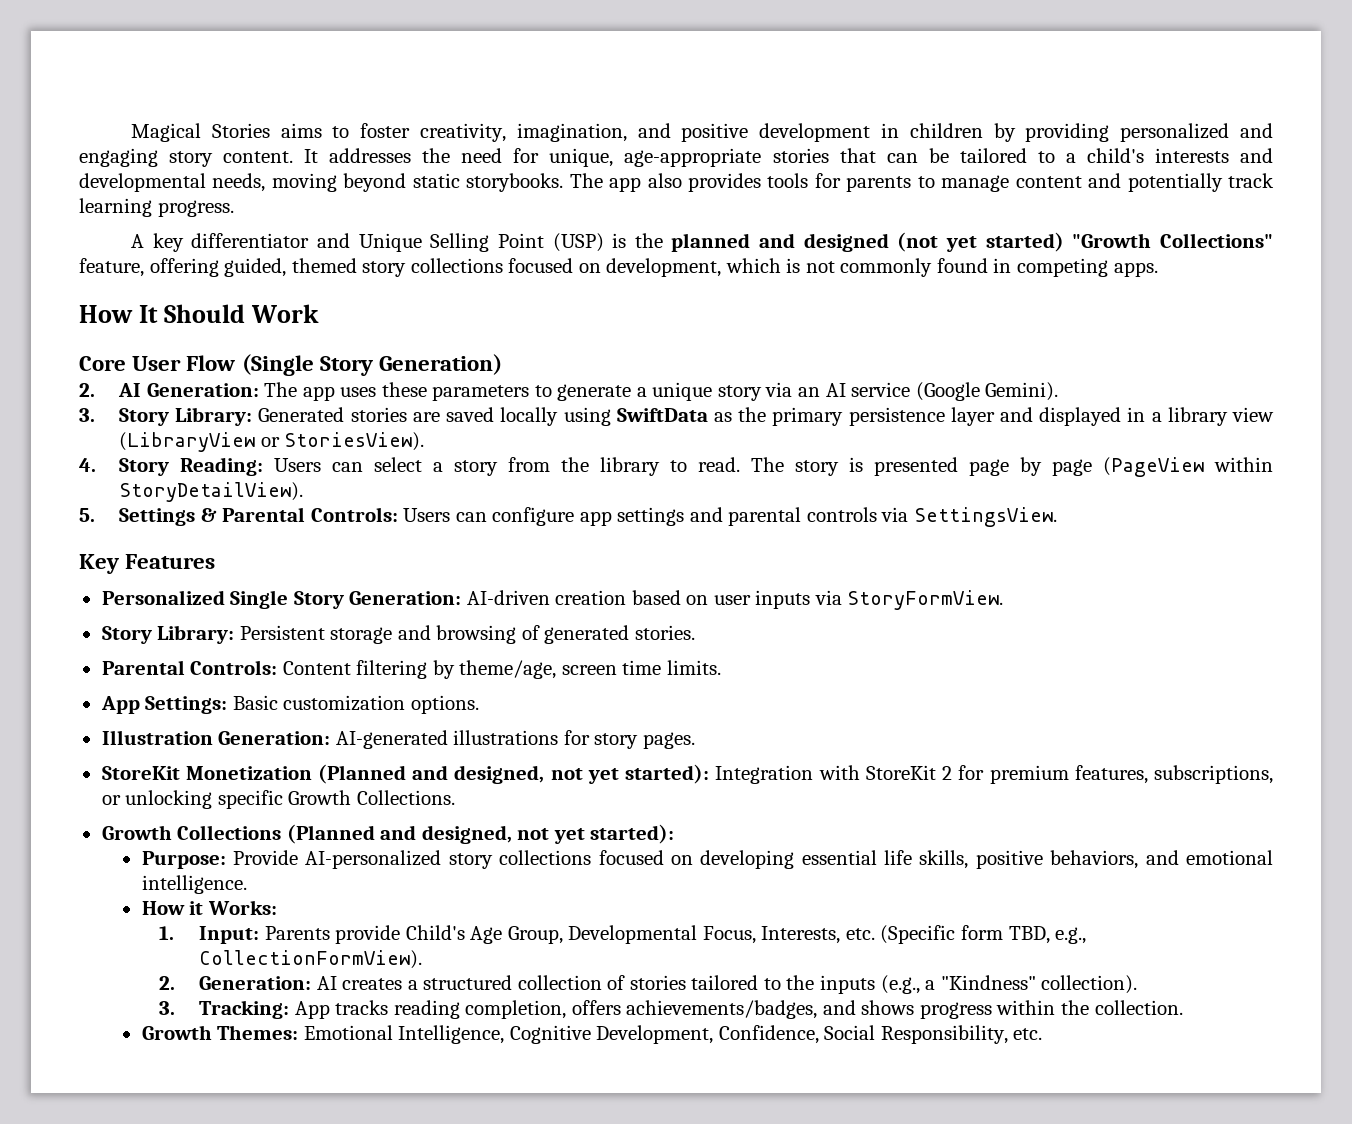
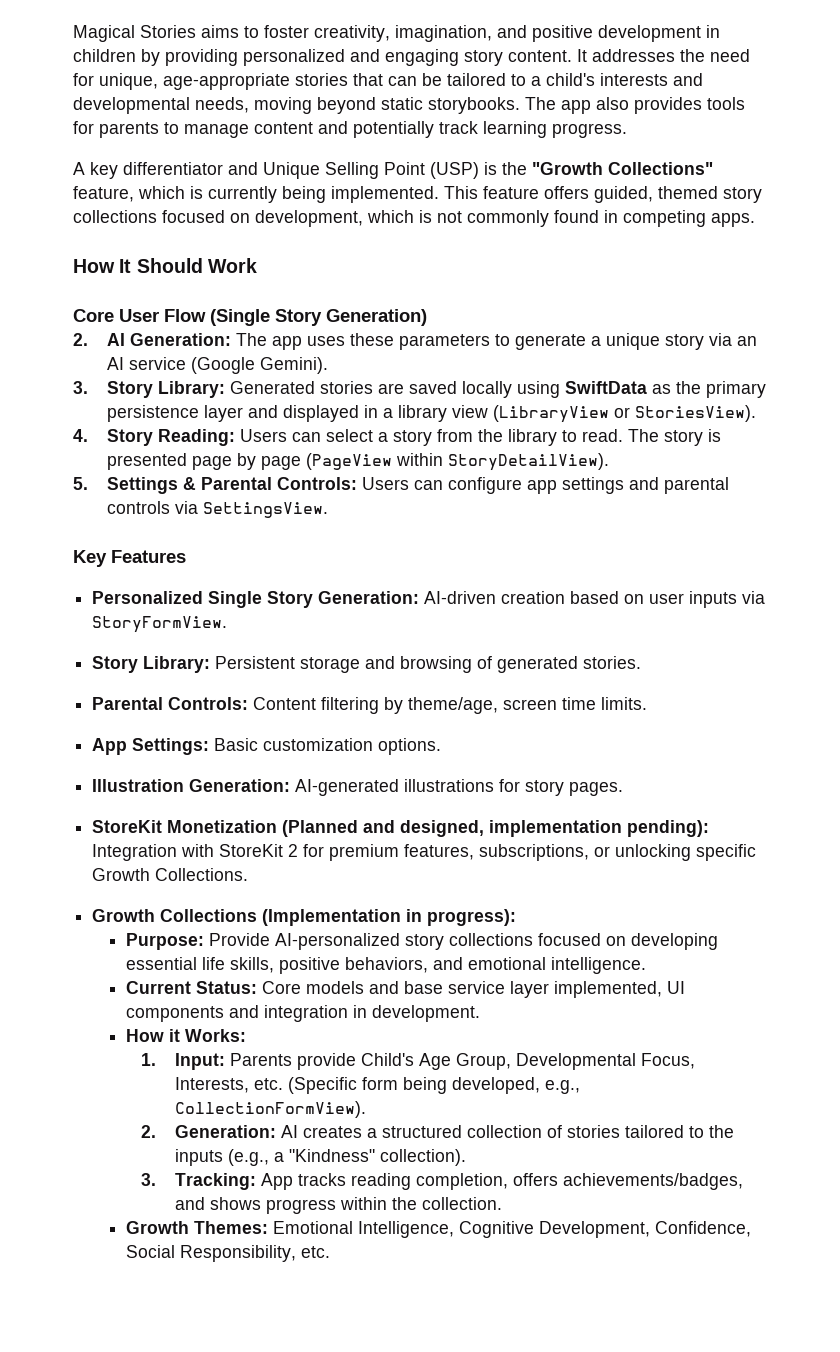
- A key differentiator and Unique Selling Point (USP) is the planned and designed (not yet started) "Growth Collections" feature, offering guided, themed story collections focused on development, which is not commonly found in competing apps.
+ A key differentiator and Unique Selling Point (USP) is the "Growth Collections" feature, which is currently being implemented. This feature offers guided, themed story collections focused on development, which is not commonly found in competing apps.
- StoreKit Monetization (Planned and designed, not yet started): Integration with StoreKit 2 for premium features, subscriptions, or unlocking specific Growth Collections.
+ StoreKit Monetization (Planned and designed, implementation pending): Integration with StoreKit 2 for premium features, subscriptions, or unlocking specific Growth Collections.
- Growth Collections (Planned and designed, not yet started):
+ Growth Collections (Implementation in progress):
+ Current Status: Core models and base service layer implemented, UI components and integration in development.
- 1. Input: Parents provide Child's Age Group, Developmental Focus, Interests, etc. (Specific form TBD, e.g., CollectionFormView).
+ 1. Input: Parents provide Child's Age Group, Developmental Focus, Interests, etc. (Specific form being developed, e.g., CollectionFormView).

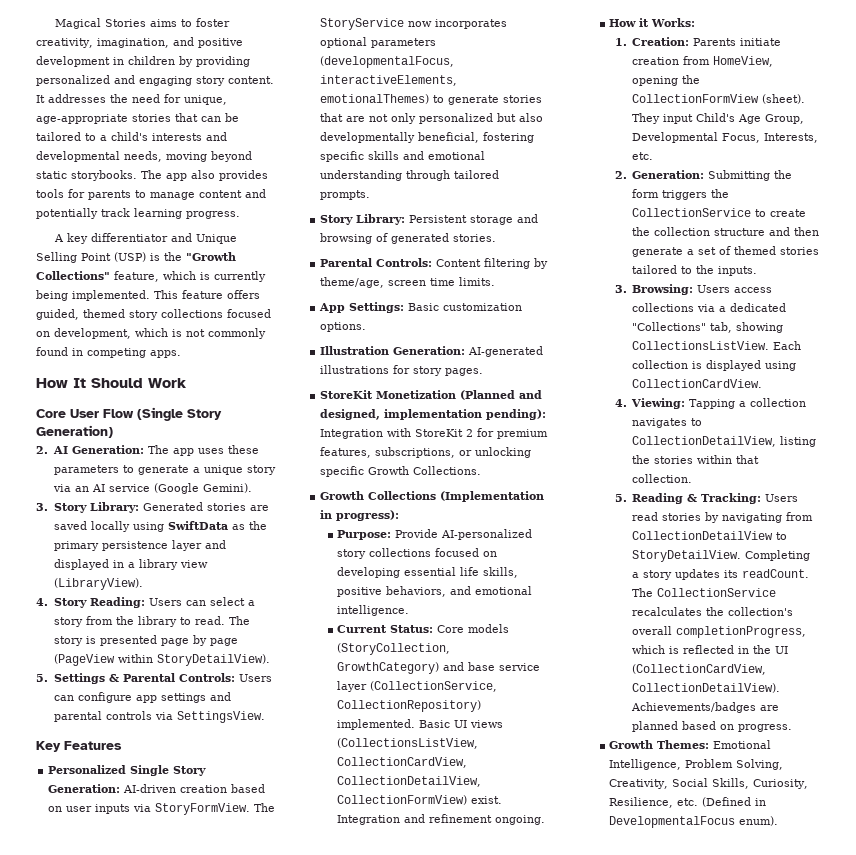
- 3. Story Library: Generated stories are saved locally using SwiftData as the primary persistence layer and displayed in a library view (LibraryView or StoriesView).
+ 3. Story Library: Generated stories are saved locally using SwiftData as the primary persistence layer and displayed in a library view (LibraryView).
+ The StoryService now incorporates optional parameters (developmentalFocus, interactiveElements, emotionalThemes) to generate stories that are not only personalized but also developmentally beneficial, fostering specific skills and emotional understanding through tailored prompts.
- Current Status: Core models and base service layer implemented, UI components and integration in development.
+ Current Status: Core models (StoryCollection, GrowthCategory) and base service layer (CollectionService, CollectionRepository) implemented. Basic UI views (CollectionsListView, CollectionCardView, CollectionDetailView, CollectionFormView) exist. Integration and refinement ongoing.
  How it Works:
- 1. Input: Parents provide Child's Age Group, Developmental Focus, Interests, etc. (Specific form being developed, e.g., CollectionFormView).
- 2. Generation: AI creates a structured collection of stories tailored to the inputs (e.g., a "Kindness" collection).
- 3. Tracking: App tracks reading completion, offers achievements/badges, and shows progress within the collection.
- Growth Themes: Emotional Intelligence, Cognitive Development, Confidence, Social Responsibility, etc.
+ 1. Creation: Parents initiate creation from HomeView, opening the CollectionFormView (sheet). They input Child's Age Group, Developmental Focus, Interests, etc.
+ 2. Generation: Submitting the form triggers the CollectionService to create the collection structure and then generate a set of themed stories tailored to the inputs.
+ 3. Browsing: Users access collections via a dedicated "Collections" tab, showing CollectionsListView. Each collection is displayed using CollectionCardView.
+ 4. Viewing: Tapping a collection navigates to CollectionDetailView, listing the stories within that collection.
+ 5. Reading & Tracking: Users read stories by navigating from CollectionDetailView to StoryDetailView. Completing a story updates its readCount. The CollectionService recalculates the collection's overall completionProgress, which is reflected in the UI (CollectionCardView, CollectionDetailView). Achievements/badges are planned based on progress.
+ Growth Themes: Emotional Intelligence, Problem Solving, Creativity, Social Skills, Curiosity, Resilience, etc. (Defined in DevelopmentalFocus enum).

